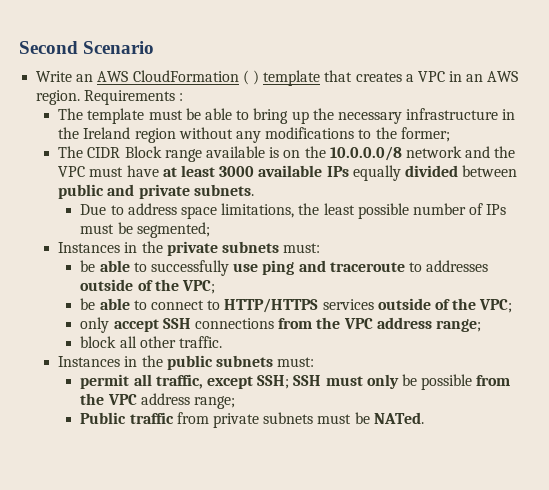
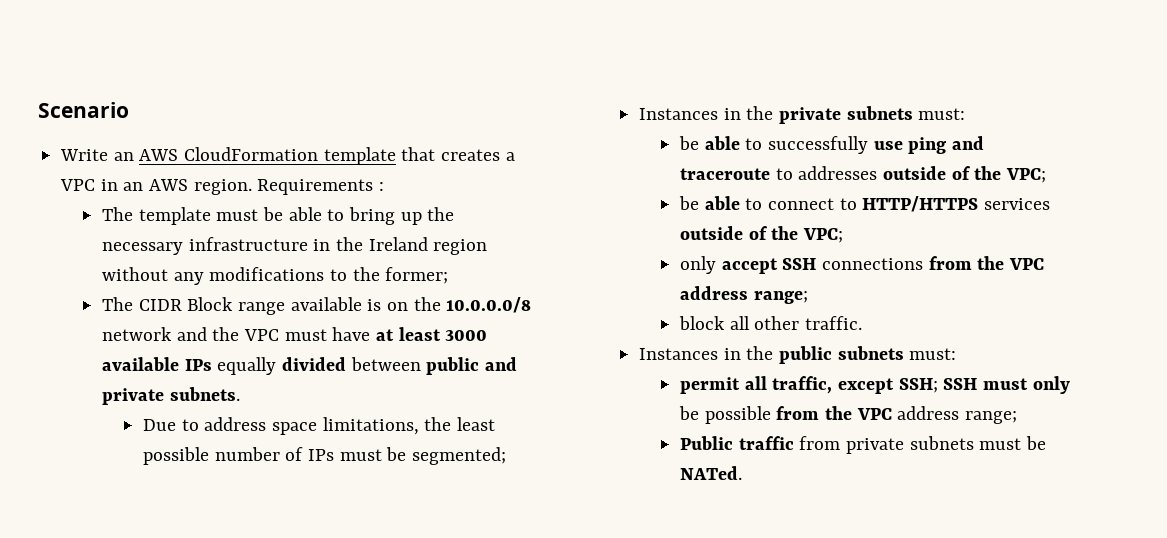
- Second Scenario
+ Scenario
- Write an AWS CloudFormation ( ) template that creates a VPC in an AWS region.
+ Write an AWS CloudFormation template that creates a VPC in an AWS region.

